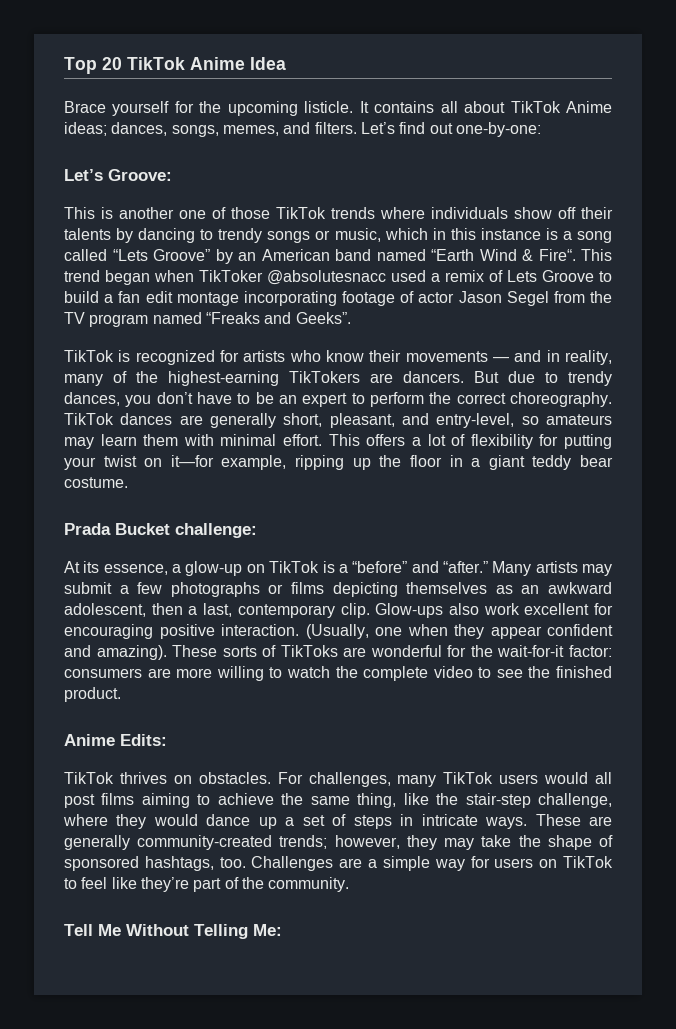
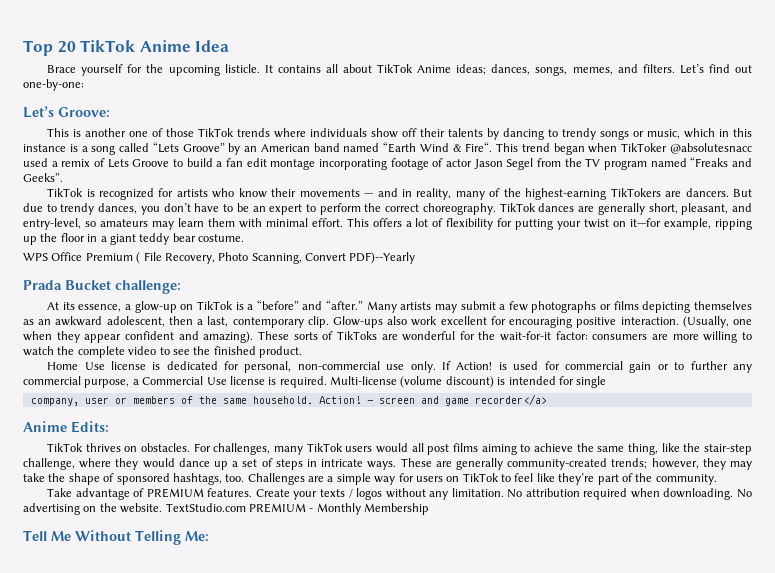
+ WPS Office Premium ( File Recovery, Photo Scanning, Convert PDF)--Yearly
+ Home Use license is dedicated for personal, non-commercial use only. If Action! is used for commercial gain or to further any commercial purpose, a Commercial Use license is required. Multi-license (volume discount) is intended for single
+ company, user or members of the same household. Action! - screen and game recorder</a>
+ Take advantage of PREMIUM features. Create your texts / logos without any limitation. No attribution required when downloading. No advertising on the website. TextStudio.com PREMIUM - Monthly Membership

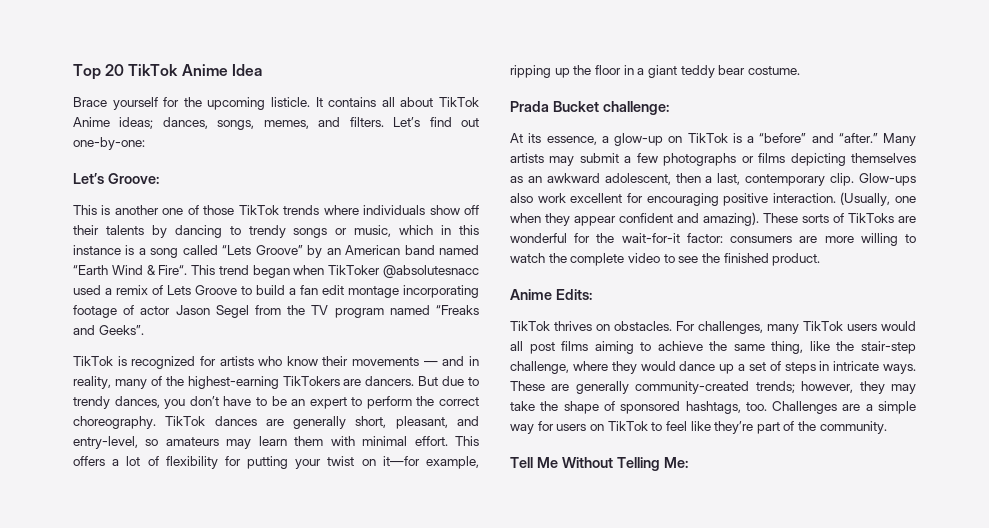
- WPS Office Premium ( File Recovery, Photo Scanning, Convert PDF)--Yearly
- Home Use license is dedicated for personal, non-commercial use only. If Action! is used for commercial gain or to further any commercial purpose, a Commercial Use license is required. Multi-license (volume discount) is intended for single
- company, user or members of the same household. Action! - screen and game recorder</a>
- Take advantage of PREMIUM features. Create your texts / logos without any limitation. No attribution required when downloading. No advertising on the website. TextStudio.com PREMIUM - Monthly Membership

